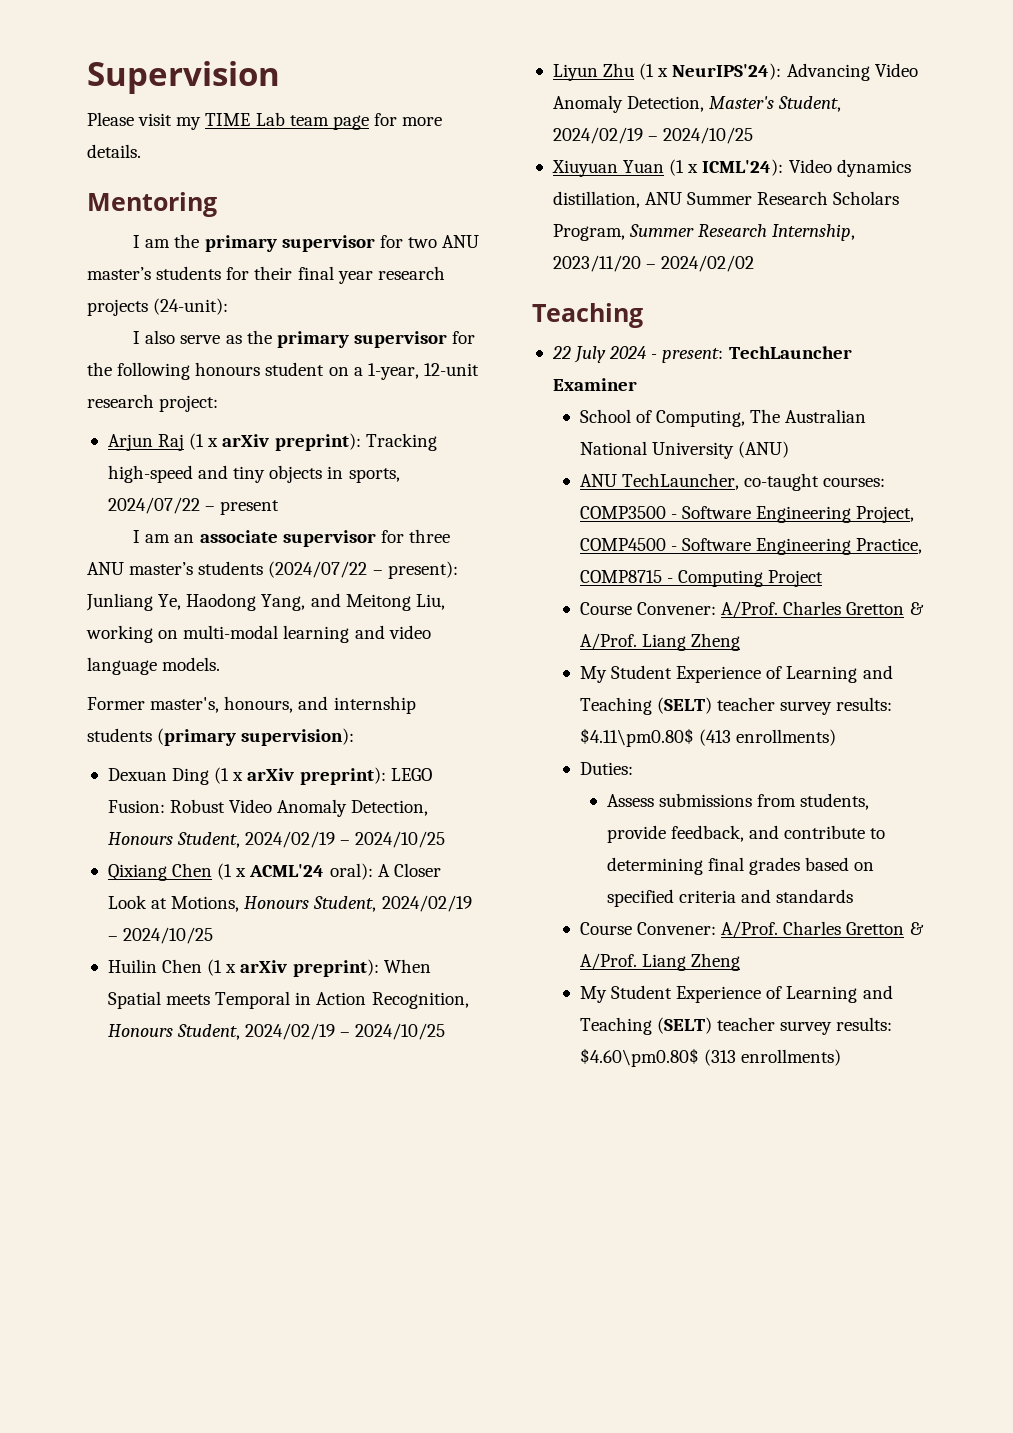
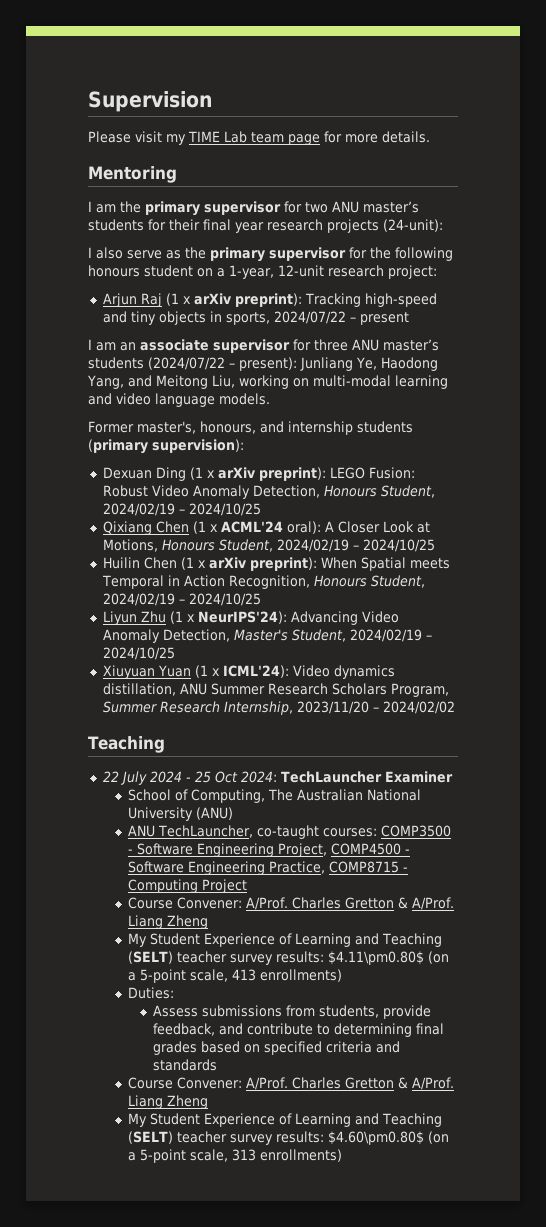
- 22 July 2024 - present: TechLauncher Examiner
+ 22 July 2024 - 25 Oct 2024: TechLauncher Examiner
- My Student Experience of Learning and Teaching (SELT) teacher survey results: $4.11\pm0.80$ (413 enrollments)
+ My Student Experience of Learning and Teaching (SELT) teacher survey results: $4.11\pm0.80$ (on a 5-point scale, 413 enrollments)
- My Student Experience of Learning and Teaching (SELT) teacher survey results: $4.60\pm0.80$ (313 enrollments)
+ My Student Experience of Learning and Teaching (SELT) teacher survey results: $4.60\pm0.80$ (on a 5-point scale, 313 enrollments)

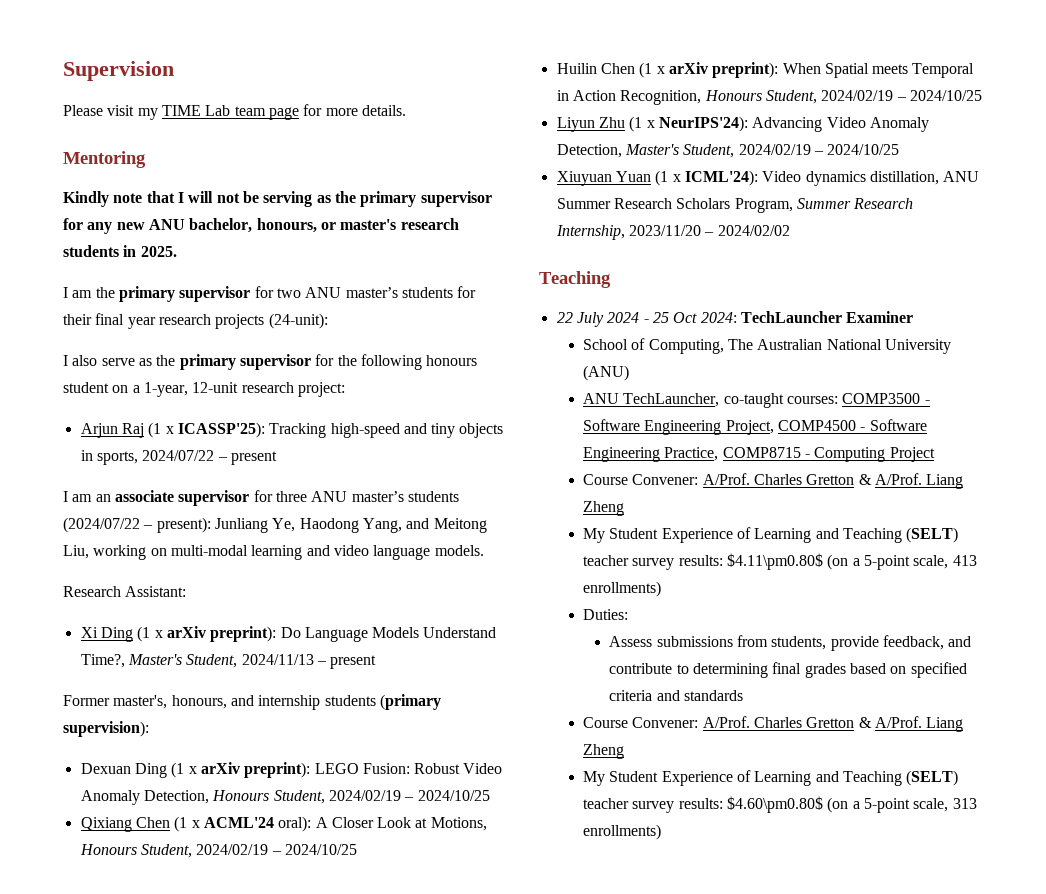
+ Kindly note that I will not be serving as the primary supervisor for any new ANU bachelor, honours, or master's research students in 2025.
- Arjun Raj (1 x arXiv preprint): Tracking high-speed and tiny objects in sports, 2024/07/22 – present
+ Arjun Raj (1 x ICASSP'25): Tracking high-speed and tiny objects in sports, 2024/07/22 – present
+ Research Assistant:
+ Xi Ding (1 x arXiv preprint): Do Language Models Understand Time?, Master's Student, 2024/11/13 – present

